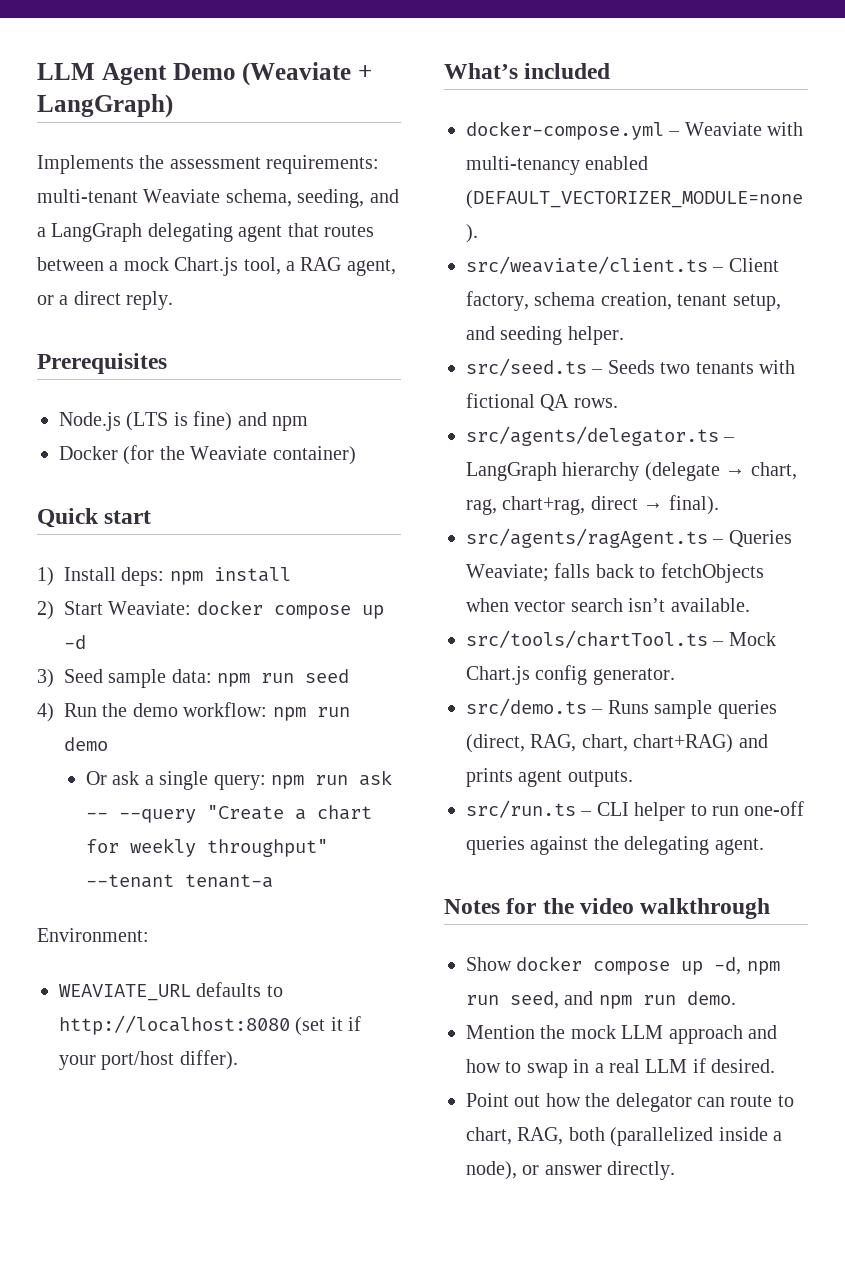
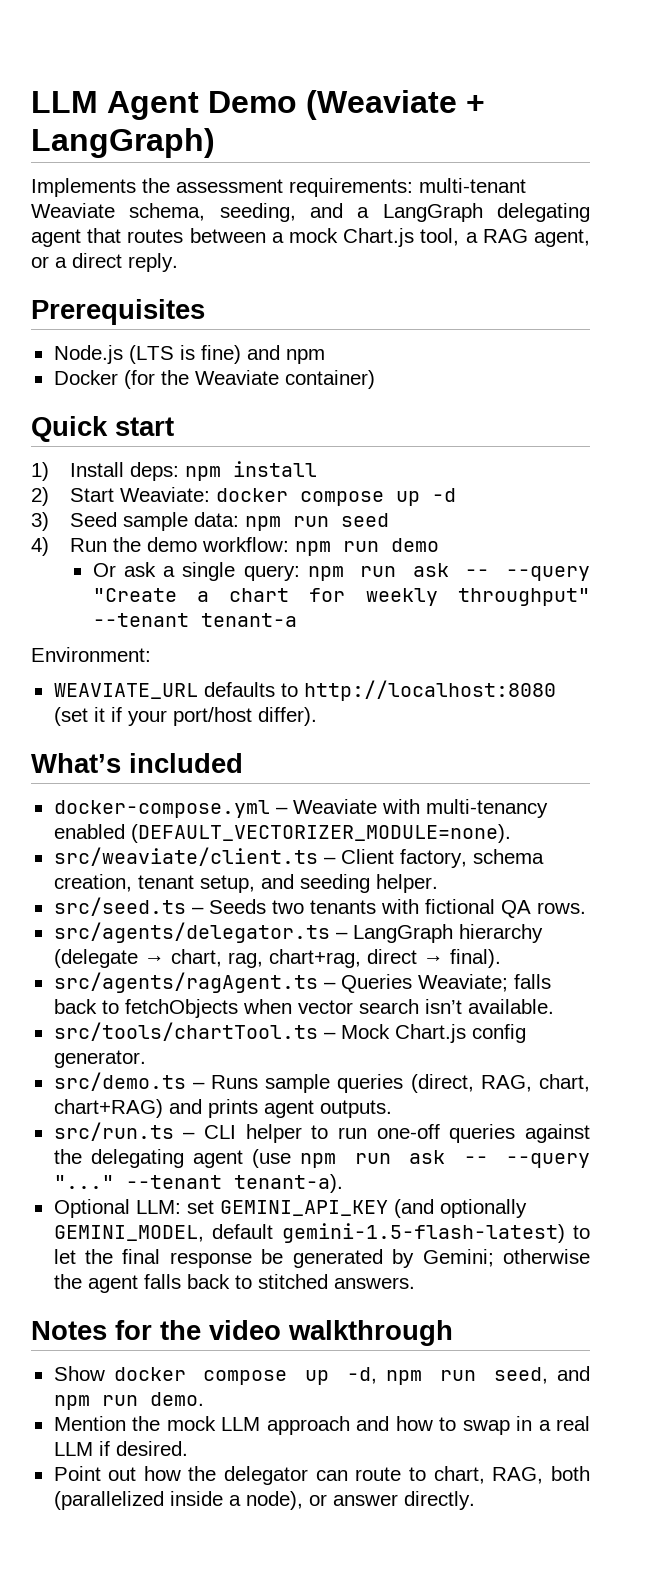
- src/run.ts – CLI helper to run one-off queries against the delegating agent.
+ src/run.ts – CLI helper to run one-off queries against the delegating agent (use npm run ask -- --query "..." --tenant tenant-a).
+ Optional LLM: set GEMINI_API_KEY (and optionally GEMINI_MODEL, default gemini-1.5-flash-latest) to let the final response be generated by Gemini; otherwise the agent falls back to stitched answers.

